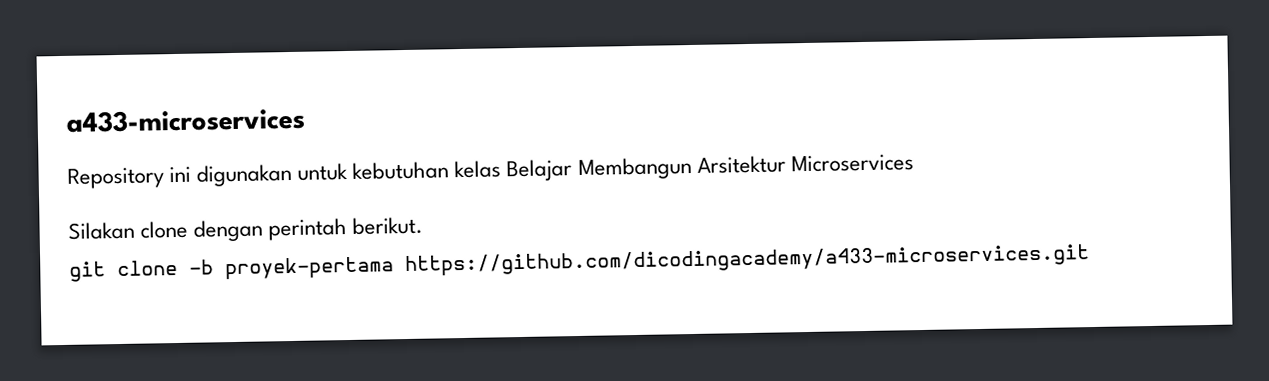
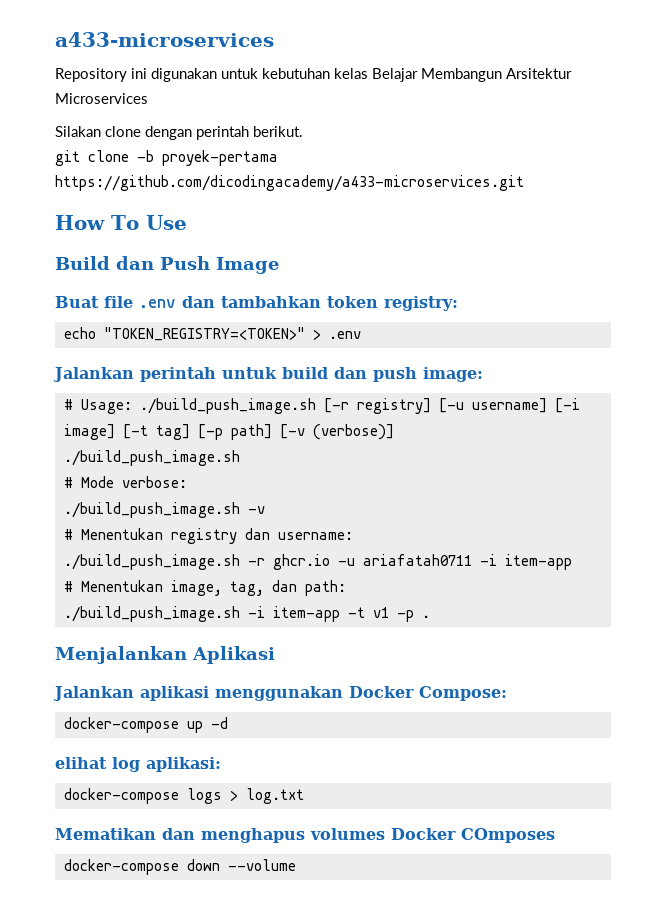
+ How To Use
+ Build dan Push Image
+ Buat file .env dan tambahkan token registry:
+ echo "TOKEN_REGISTRY=<TOKEN>" > .env
+ Jalankan perintah untuk build dan push image:
+ # Usage: ./build_push_image.sh [-r registry] [-u username] [-i image] [-t tag] [-p path] [-v (verbose)]
+ ./build_push_image.sh
+ # Mode verbose:
+ ./build_push_image.sh -v
+ # Menentukan registry dan username:
+ ./build_push_image.sh -r ghcr.io -u ariafatah0711 -i item-app
+ # Menentukan image, tag, dan path:
+ ./build_push_image.sh -i item-app -t v1 -p .
+ Menjalankan Aplikasi
+ Jalankan aplikasi menggunakan Docker Compose:
+ docker-compose up -d
+ elihat log aplikasi:
+ docker-compose logs > log.txt
+ Mematikan dan menghapus volumes Docker COmposes
+ docker-compose down --volume

